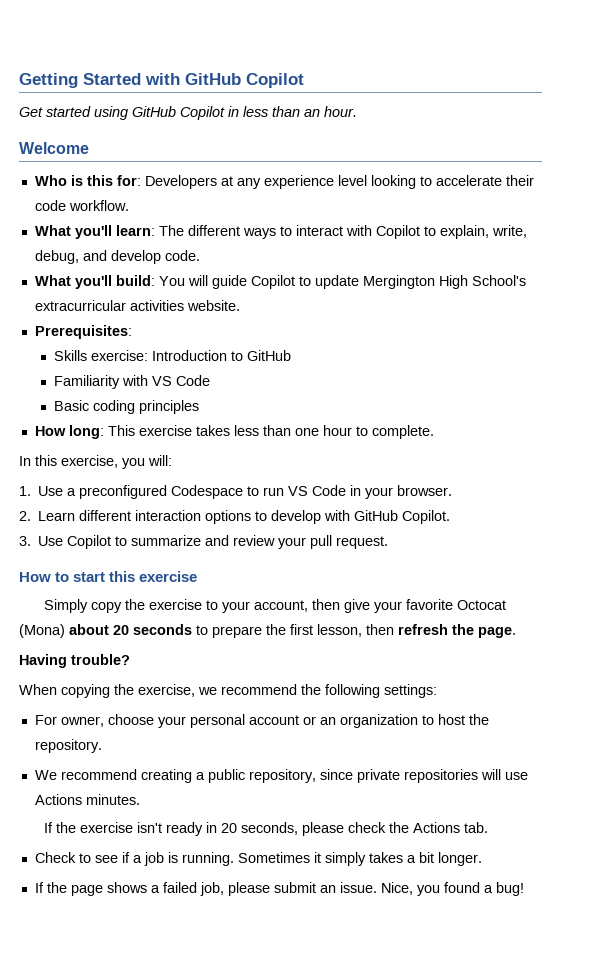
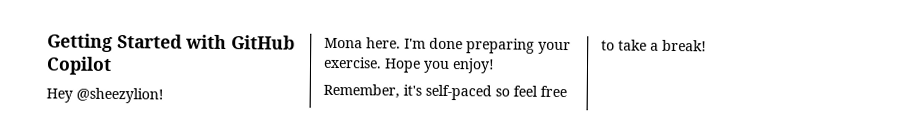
- Get started using GitHub Copilot in less than an hour.
- Welcome
- Who is this for: Developers at any experience level looking to accelerate their code workflow.
- What you'll learn: The different ways to interact with Copilot to explain, write, debug, and develop code.
- What you'll build: You will guide Copilot to update Mergington High School's extracurricular activities website.
- Prerequisites:
- Skills exercise: Introduction to GitHub
- Familiarity with VS Code
- Basic coding principles
- How long: This exercise takes less than one hour to complete.
- In this exercise, you will:
- 1. Use a preconfigured Codespace to run VS Code in your browser.
- 2. Learn different interaction options to develop with GitHub Copilot.
- 3. Use Copilot to summarize and review your pull request.
- How to start this exercise
- Simply copy the exercise to your account, then give your favorite Octocat (Mona) about 20 seconds to prepare the first lesson, then refresh the page.
- Having trouble?
- When copying the exercise, we recommend the following settings:
- For owner, choose your personal account or an organization to host the repository.
- We recommend creating a public repository, since private repositories will use Actions minutes.
- If the exercise isn't ready in 20 seconds, please check the Actions tab.
- Check to see if a job is running. Sometimes it simply takes a bit longer.
- If the page shows a failed job, please submit an issue. Nice, you found a bug!
+ Hey @sheezylion!
+ Mona here. I'm done preparing your exercise. Hope you enjoy!
+ Remember, it's self-paced so feel free to take a break!

